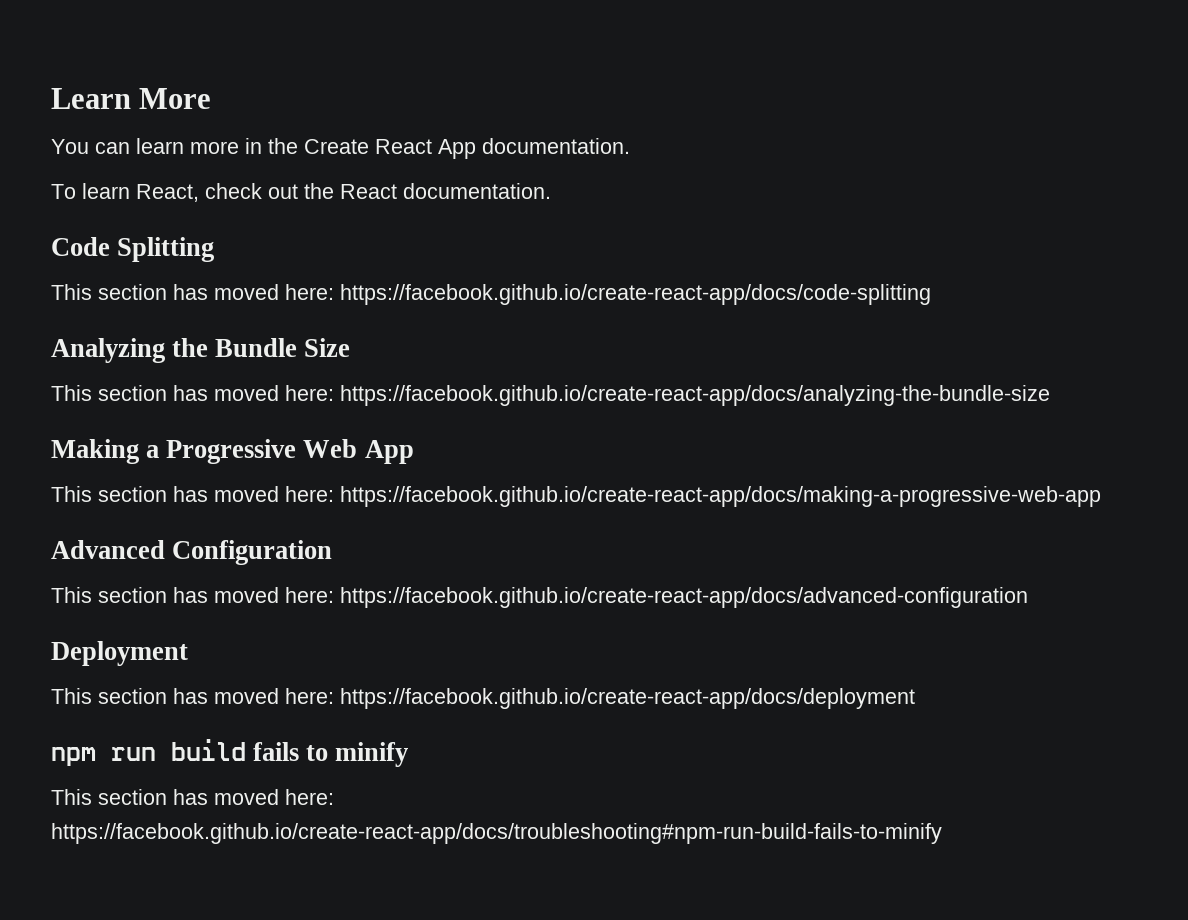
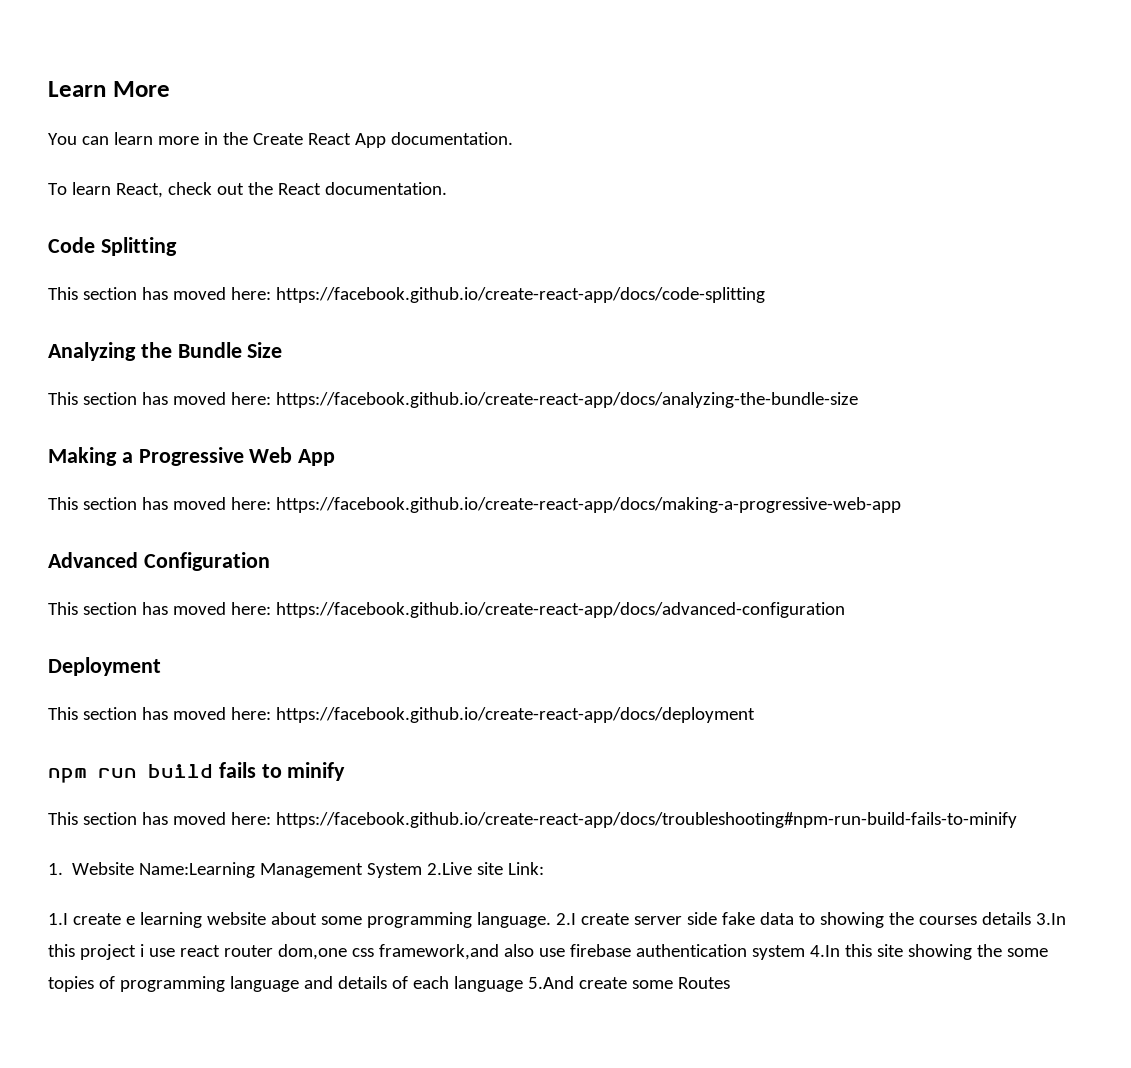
+ 1. Website Name:Learning Management System 2.Live site Link:
+ 1.I create e learning website about some programming language. 2.I create server side fake data to showing the courses details 3.In this project i use react router dom,one css framework,and also use firebase authentication system 4.In this site showing the some topies of programming language and details of each language 5.And create some Routes

